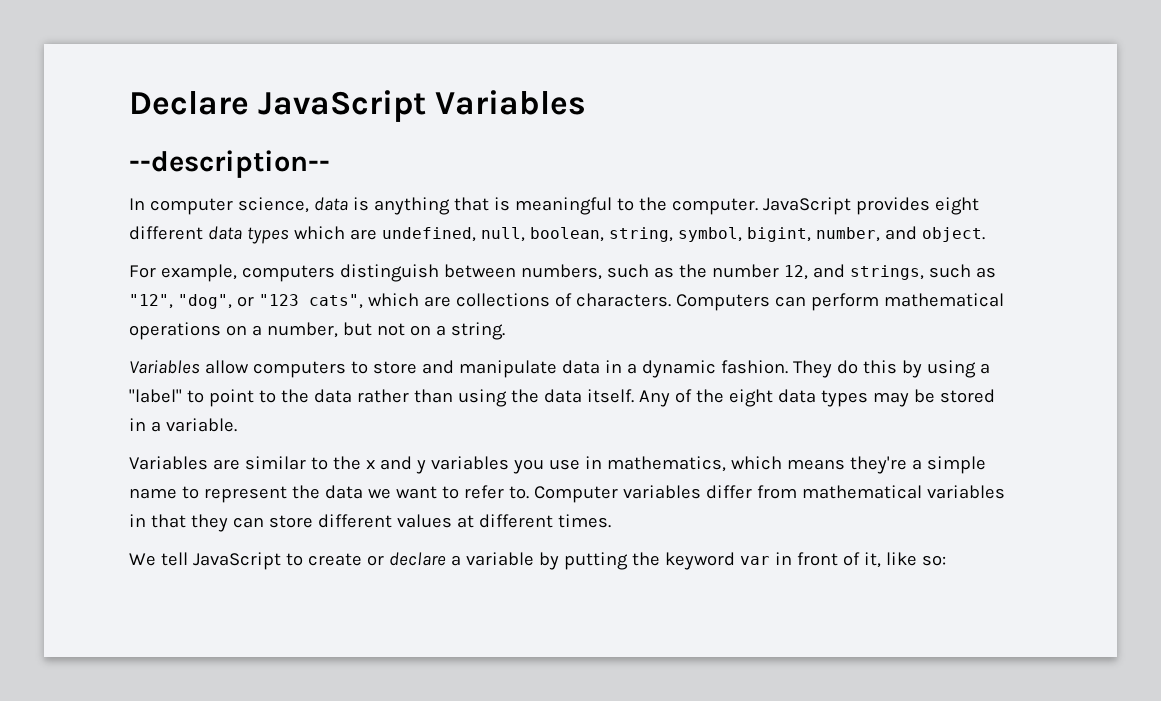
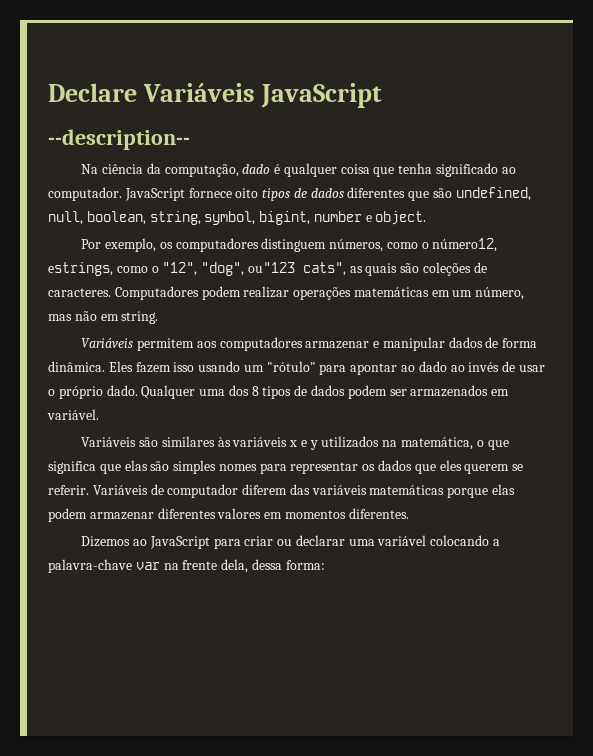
- Declare JavaScript Variables
+ Declare Variáveis JavaScript
- In computer science, data is anything that is meaningful to the computer. JavaScript provides eight different data types which are undefined, null, boolean, string, symbol, bigint, number, and object.
+ Na ciência da computação, dado é qualquer coisa que tenha significado ao computador. JavaScript fornece oito tipos de dados diferentes que são undefined, null, boolean, string, symbol, bigint, number e object.
- For example, computers distinguish between numbers, such as the number 12, and strings, such as "12", "dog", or "123 cats", which are collections of characters. Computers can perform mathematical operations on a number, but not on a string.
- Variables allow computers to store and manipulate data in a dynamic fashion. They do this by using a "label" to point to the data rather than using the data itself. Any of the eight data types may be stored in a variable.
- Variables are similar to the x and y variables you use in mathematics, which means they're a simple name to represent the data we want to refer to. Computer variables differ from mathematical variables in that they can store different values at different times.
- We tell JavaScript to create or declare a variable by putting the keyword var in front of it, like so:
+ Por exemplo, os computadores distinguem números, como o número12, estrings, como o "12", "dog", ou"123 cats", as quais são coleções de caracteres. Computadores podem realizar operações matemáticas em um número, mas não em string.
+ Variáveis permitem aos computadores armazenar e manipular dados de forma dinâmica. Eles fazem isso usando um "rótulo" para apontar ao dado ao invés de usar o próprio dado. Qualquer uma dos 8 tipos de dados podem ser armazenados em variável.
+ Variáveis são similares às variáveis x e y utilizados na matemática, o que significa que elas são simples nomes para representar os dados que eles querem se referir. Variáveis de computador diferem das variáveis matemáticas porque elas podem armazenar diferentes valores em momentos diferentes.
+ Dizemos ao JavaScript para criar ou declarar uma variável colocando a palavra-chave var na frente dela, dessa forma:

